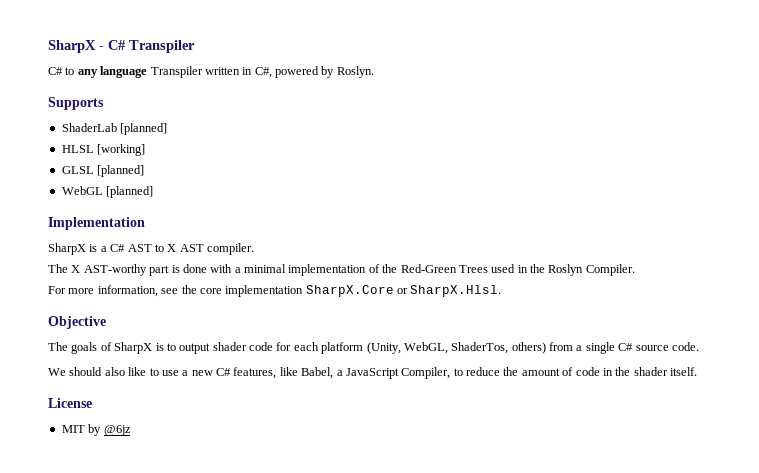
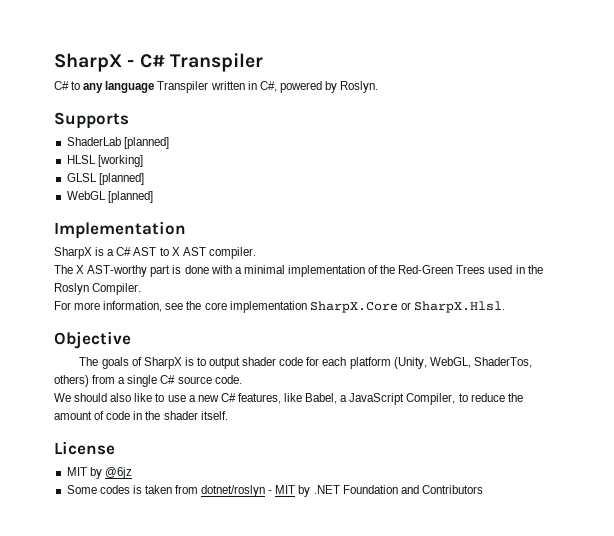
+ Some codes is taken from dotnet/roslyn - MIT by .NET Foundation and Contributors

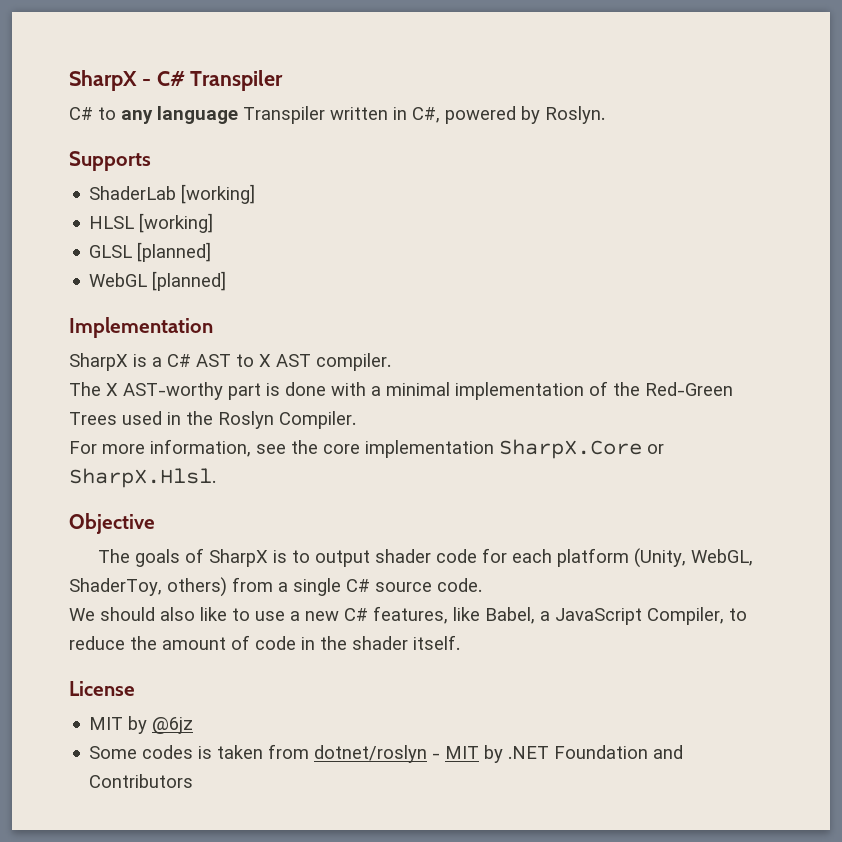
- ShaderLab [planned]
+ ShaderLab [working]
- The goals of SharpX is to output shader code for each platform (Unity, WebGL, ShaderTos, others) from a single C# source code.
+ The goals of SharpX is to output shader code for each platform (Unity, WebGL, ShaderToy, others) from a single C# source code.

